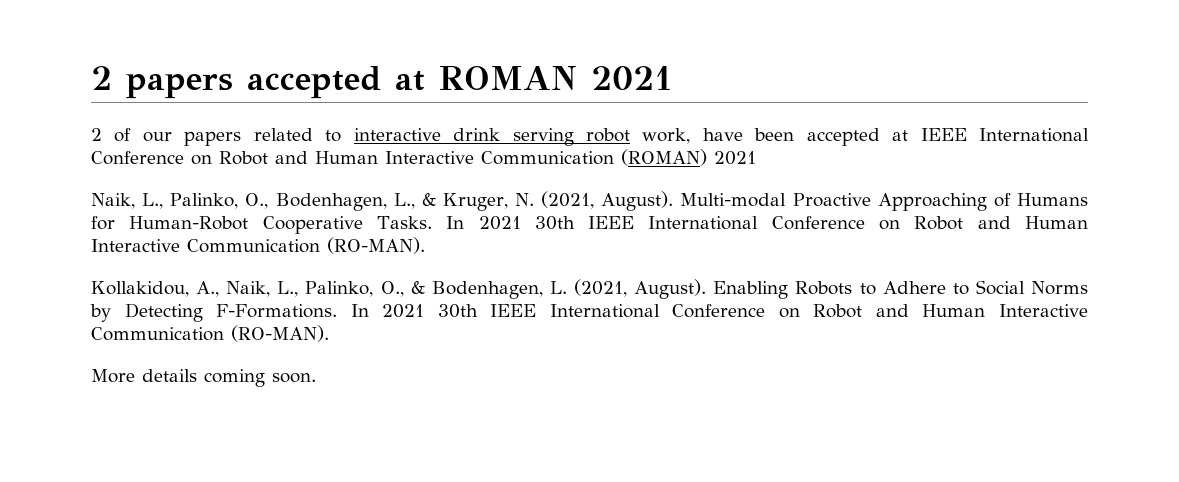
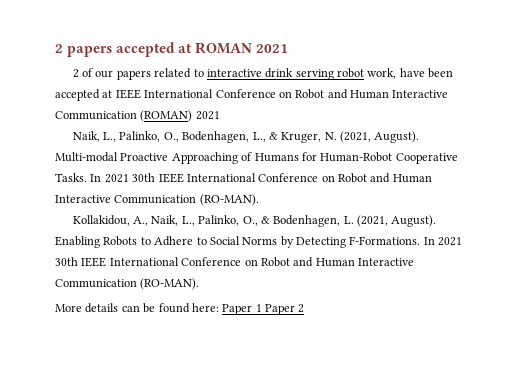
- More details coming soon.
+ More details can be found here: Paper 1 Paper 2

